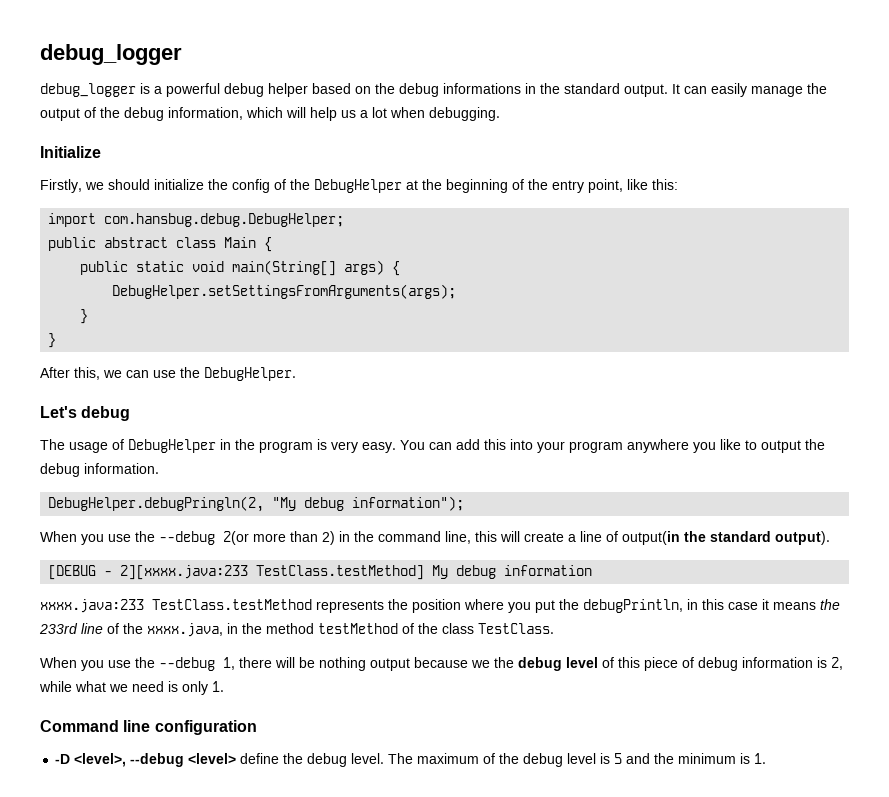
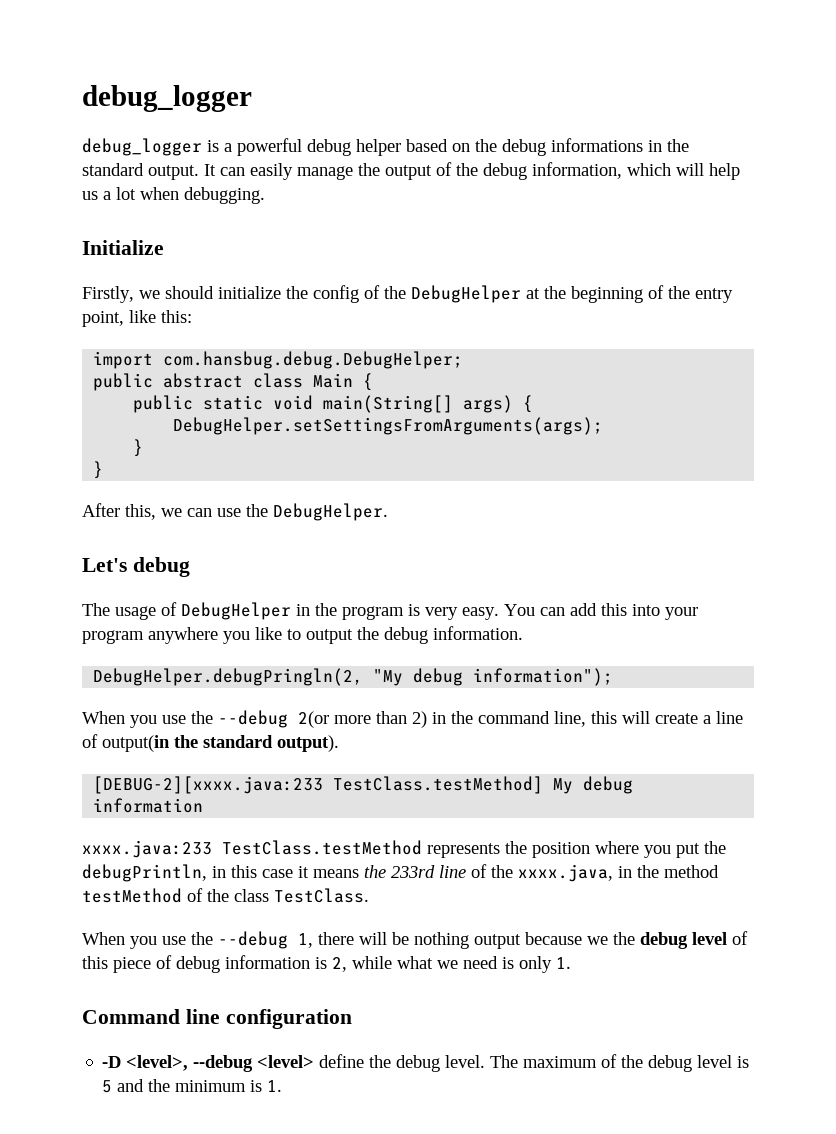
- [DEBUG - 2][xxxx.java:233 TestClass.testMethod] My debug information
+ [DEBUG-2][xxxx.java:233 TestClass.testMethod] My debug information

